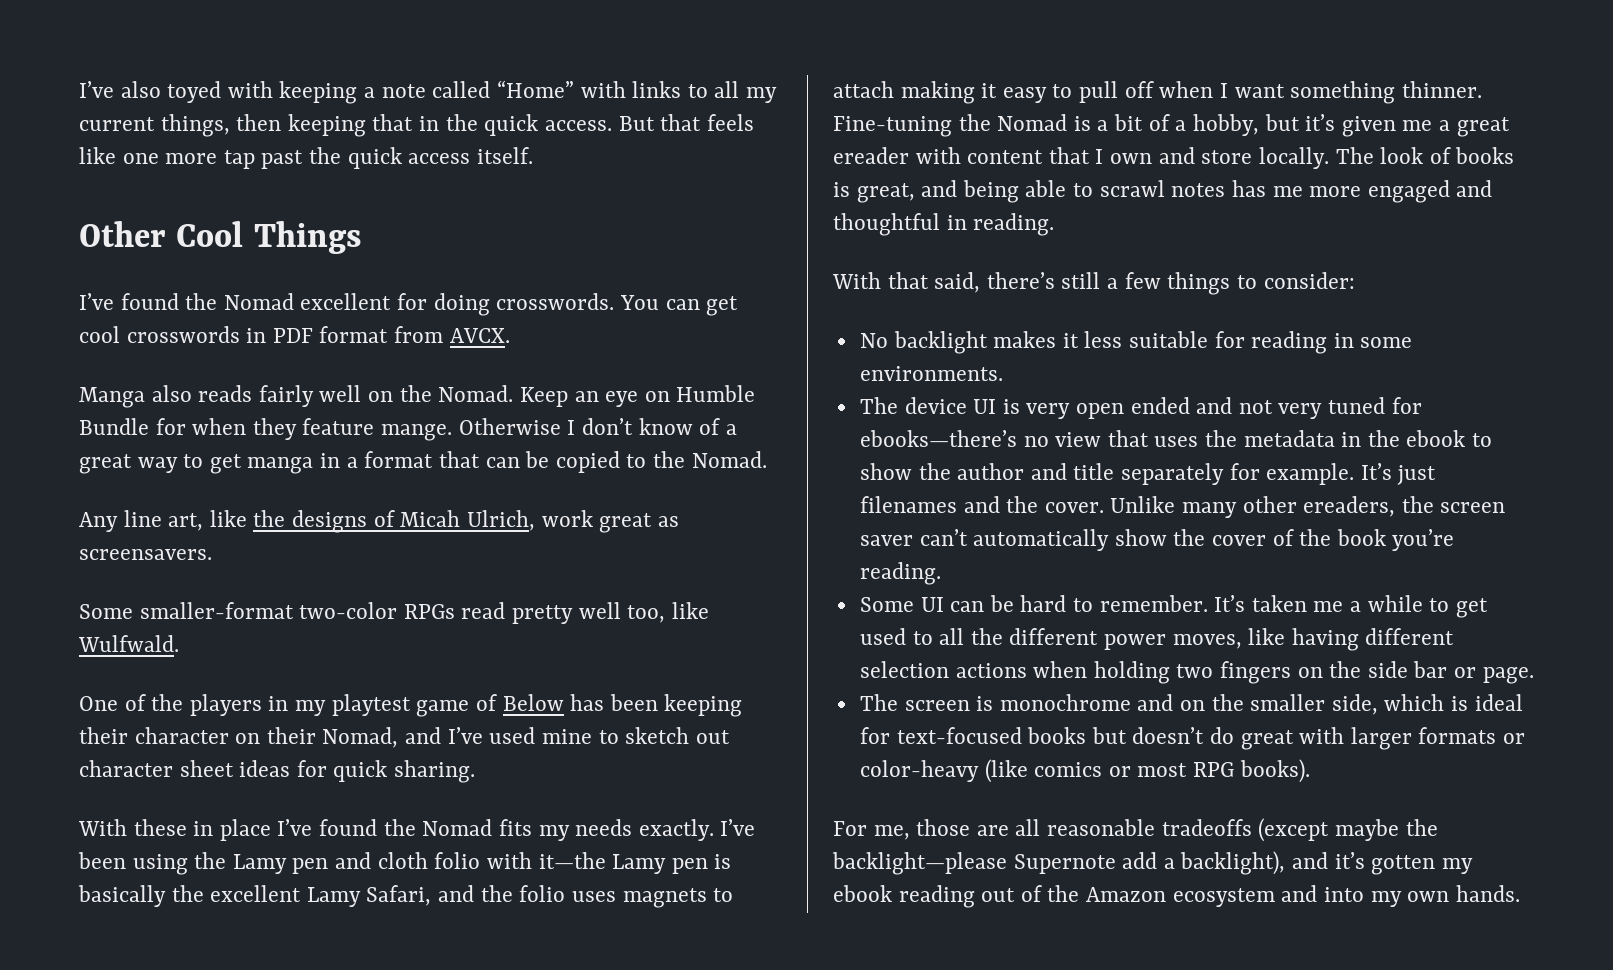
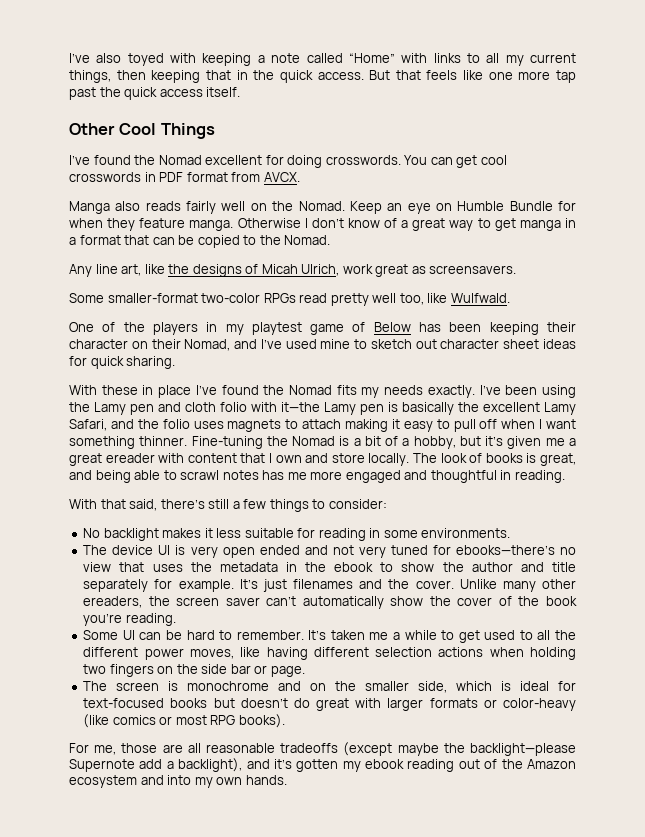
- Keep an eye on Humble Bundle for when they feature mange.
+ Keep an eye on Humble Bundle for when they feature manga.

